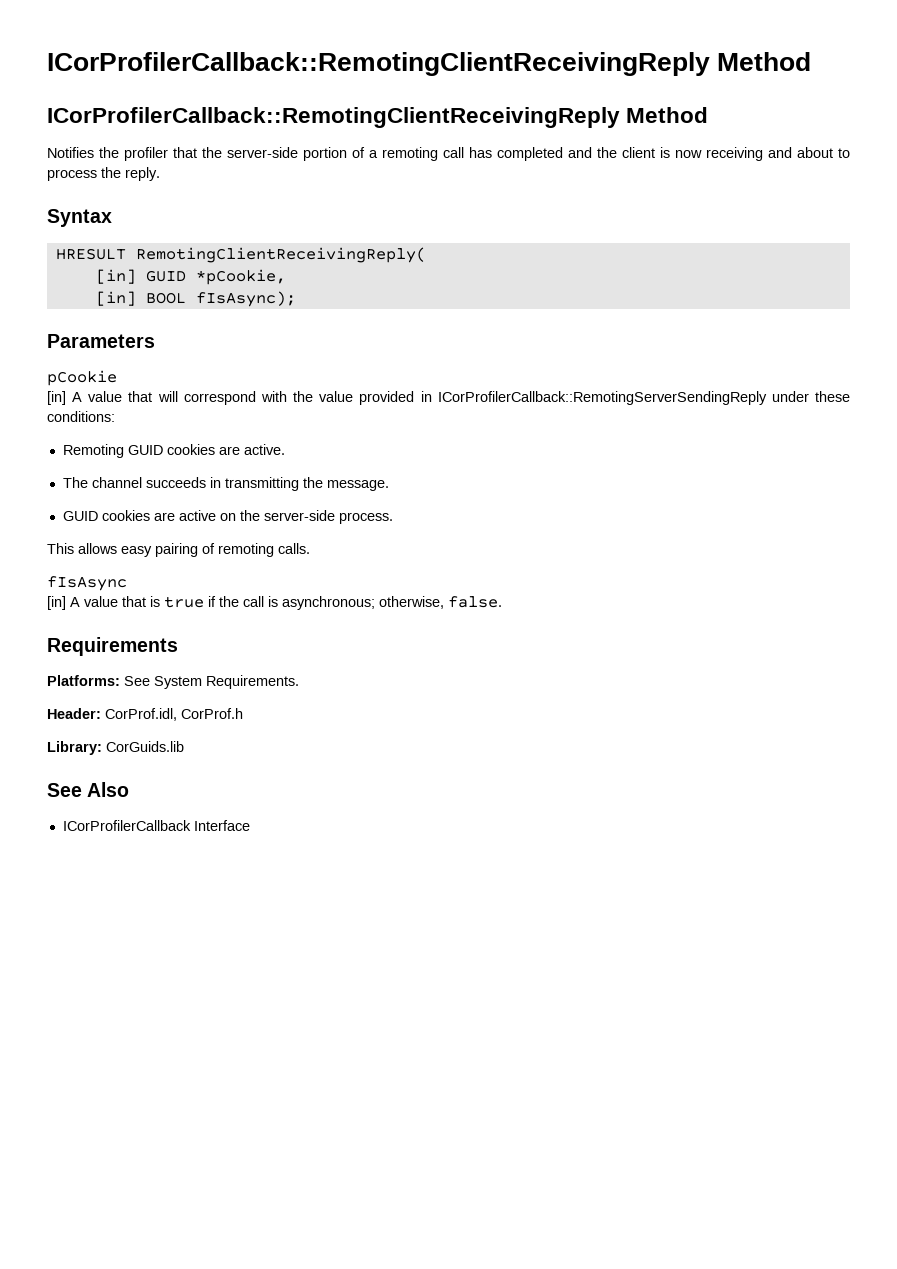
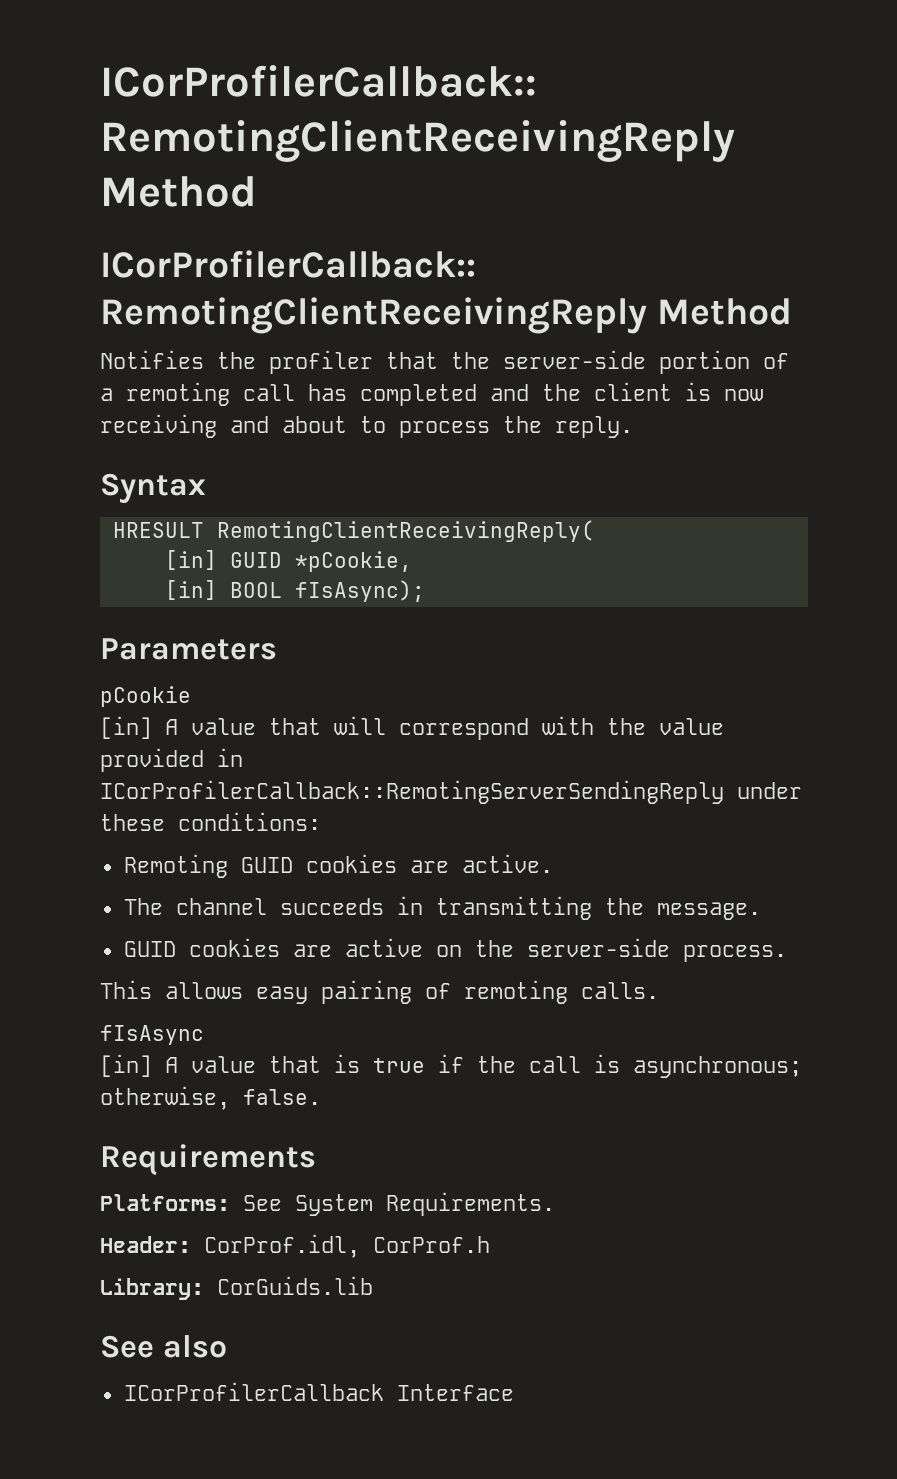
- See Also
+ See also

